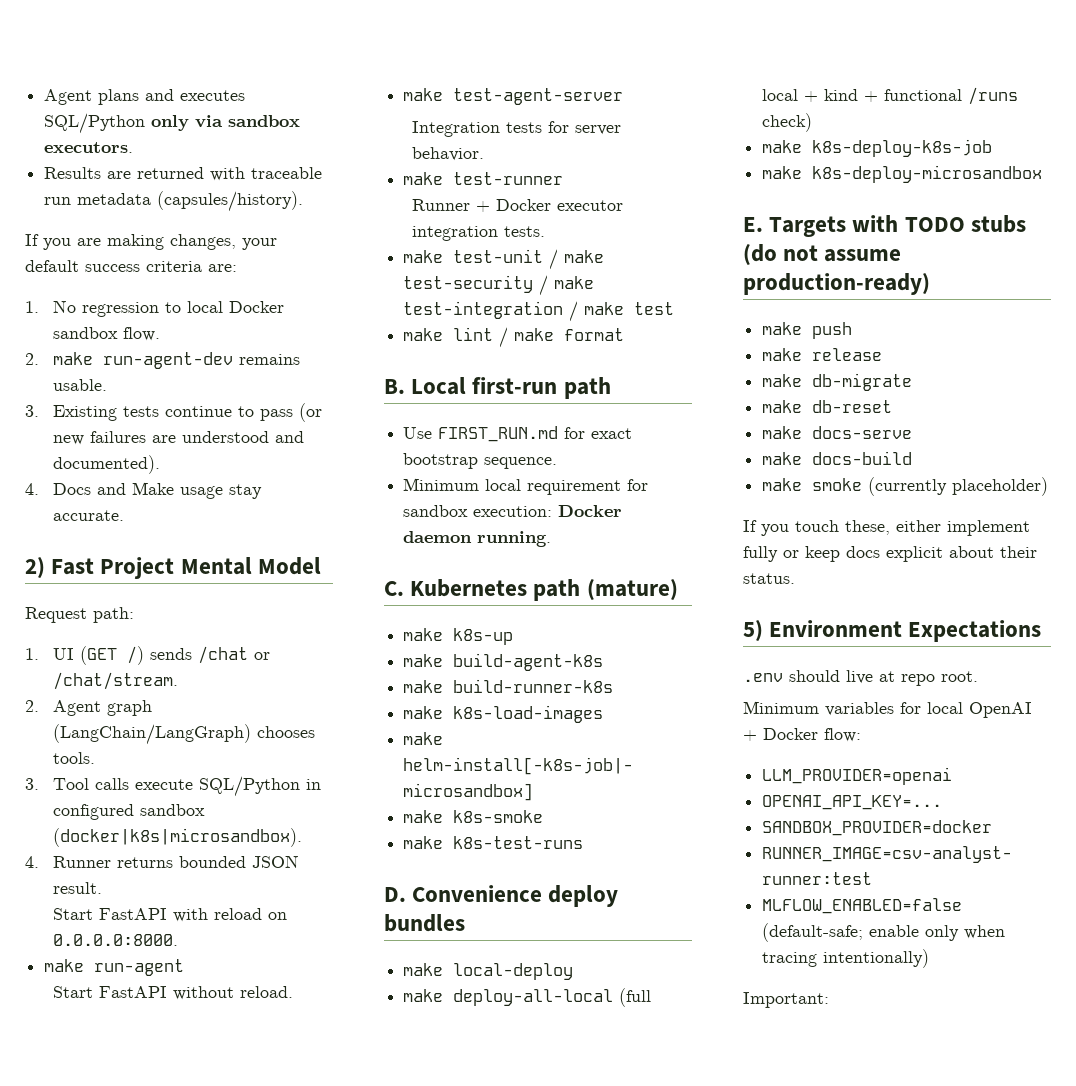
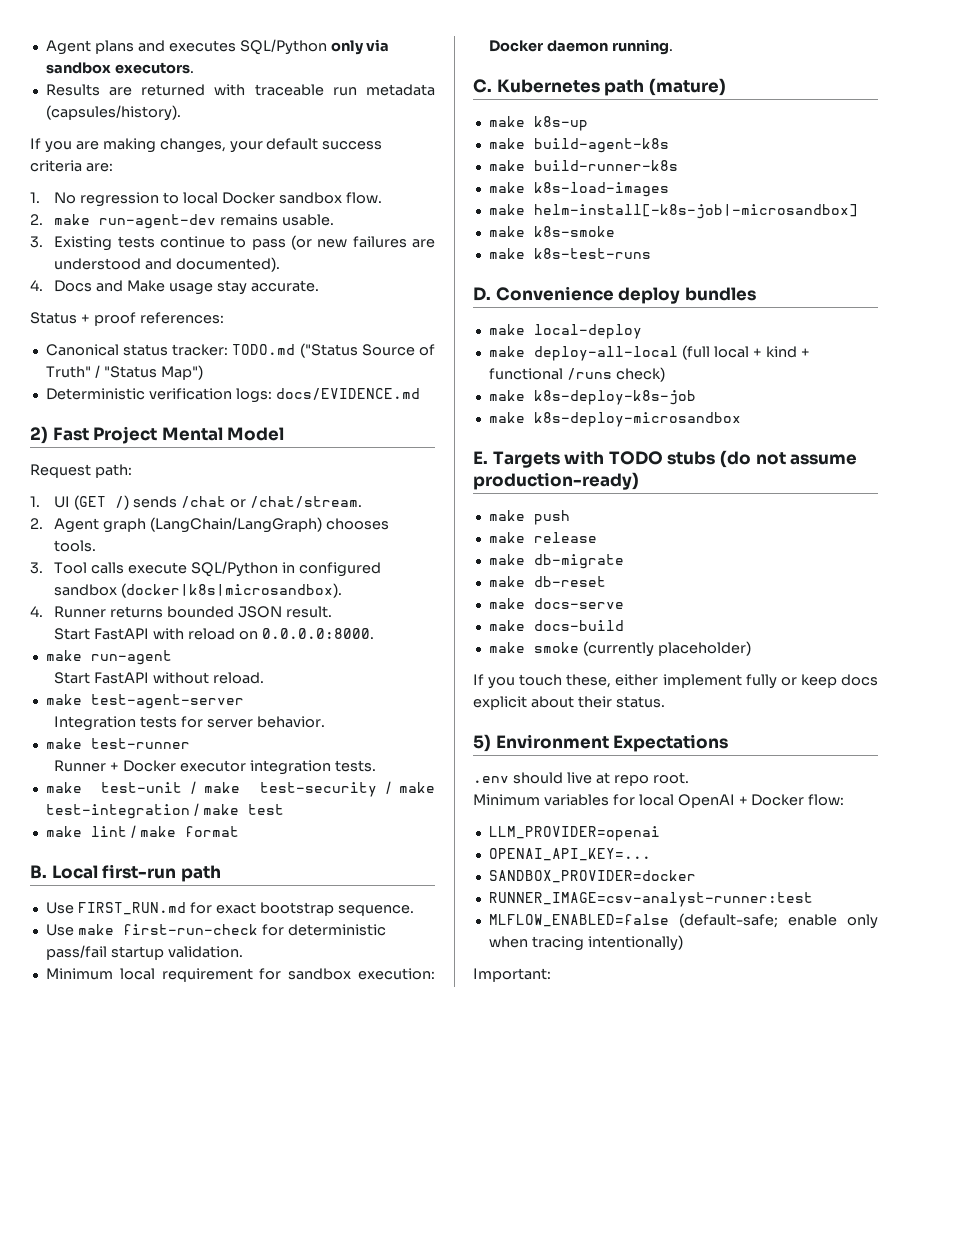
+ Status + proof references:
+ Canonical status tracker: TODO.md ("Status Source of Truth" / "Status Map")
+ Deterministic verification logs: docs/EVIDENCE.md
+ Use make first-run-check for deterministic pass/fail startup validation.

